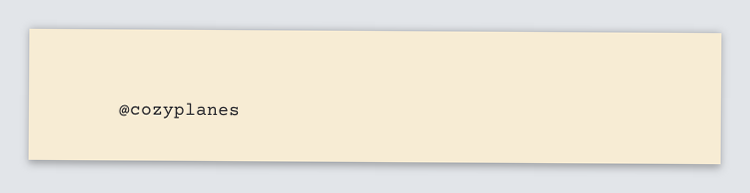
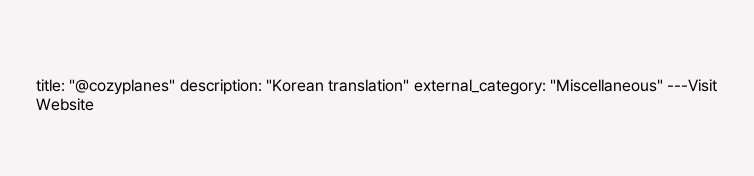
- @cozyplanes
+ title: "@cozyplanes" description: "Korean translation" external_category: "Miscellaneous" ---Visit Website

